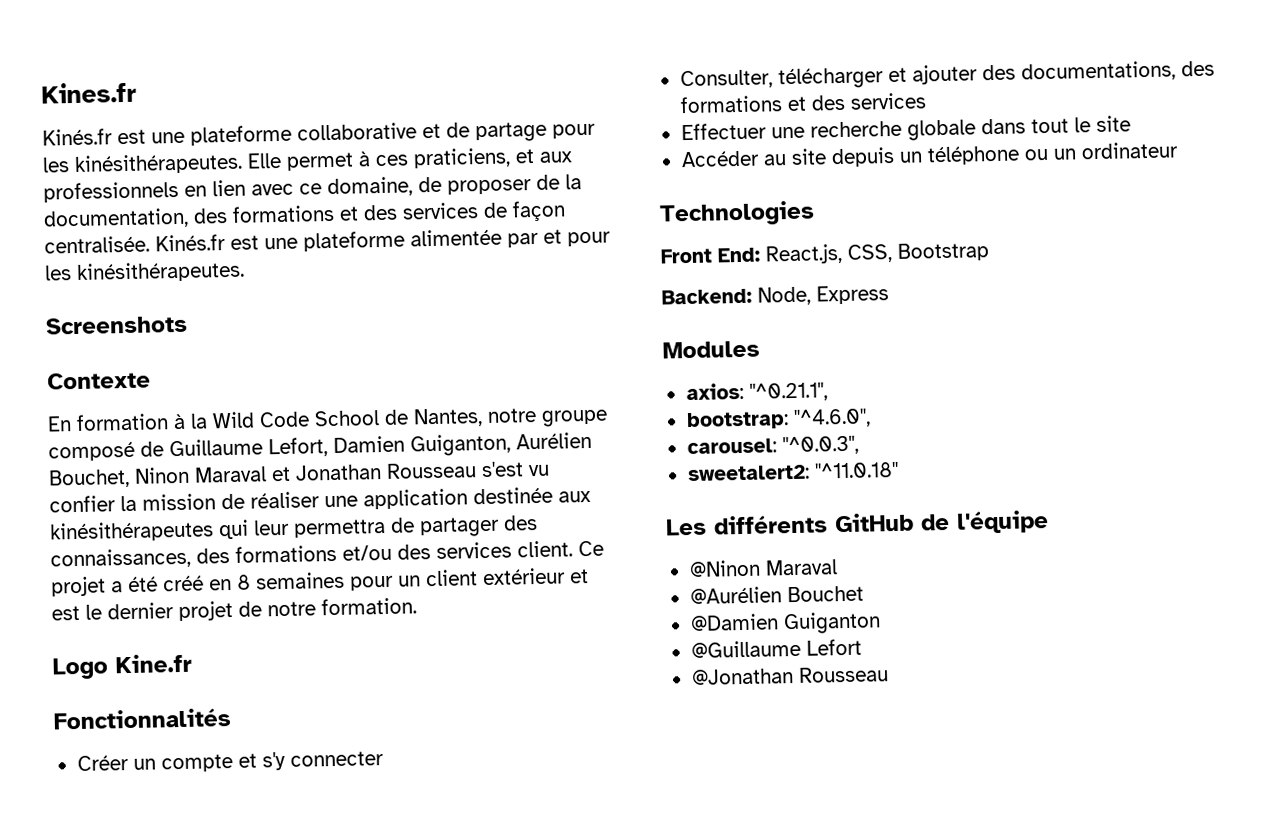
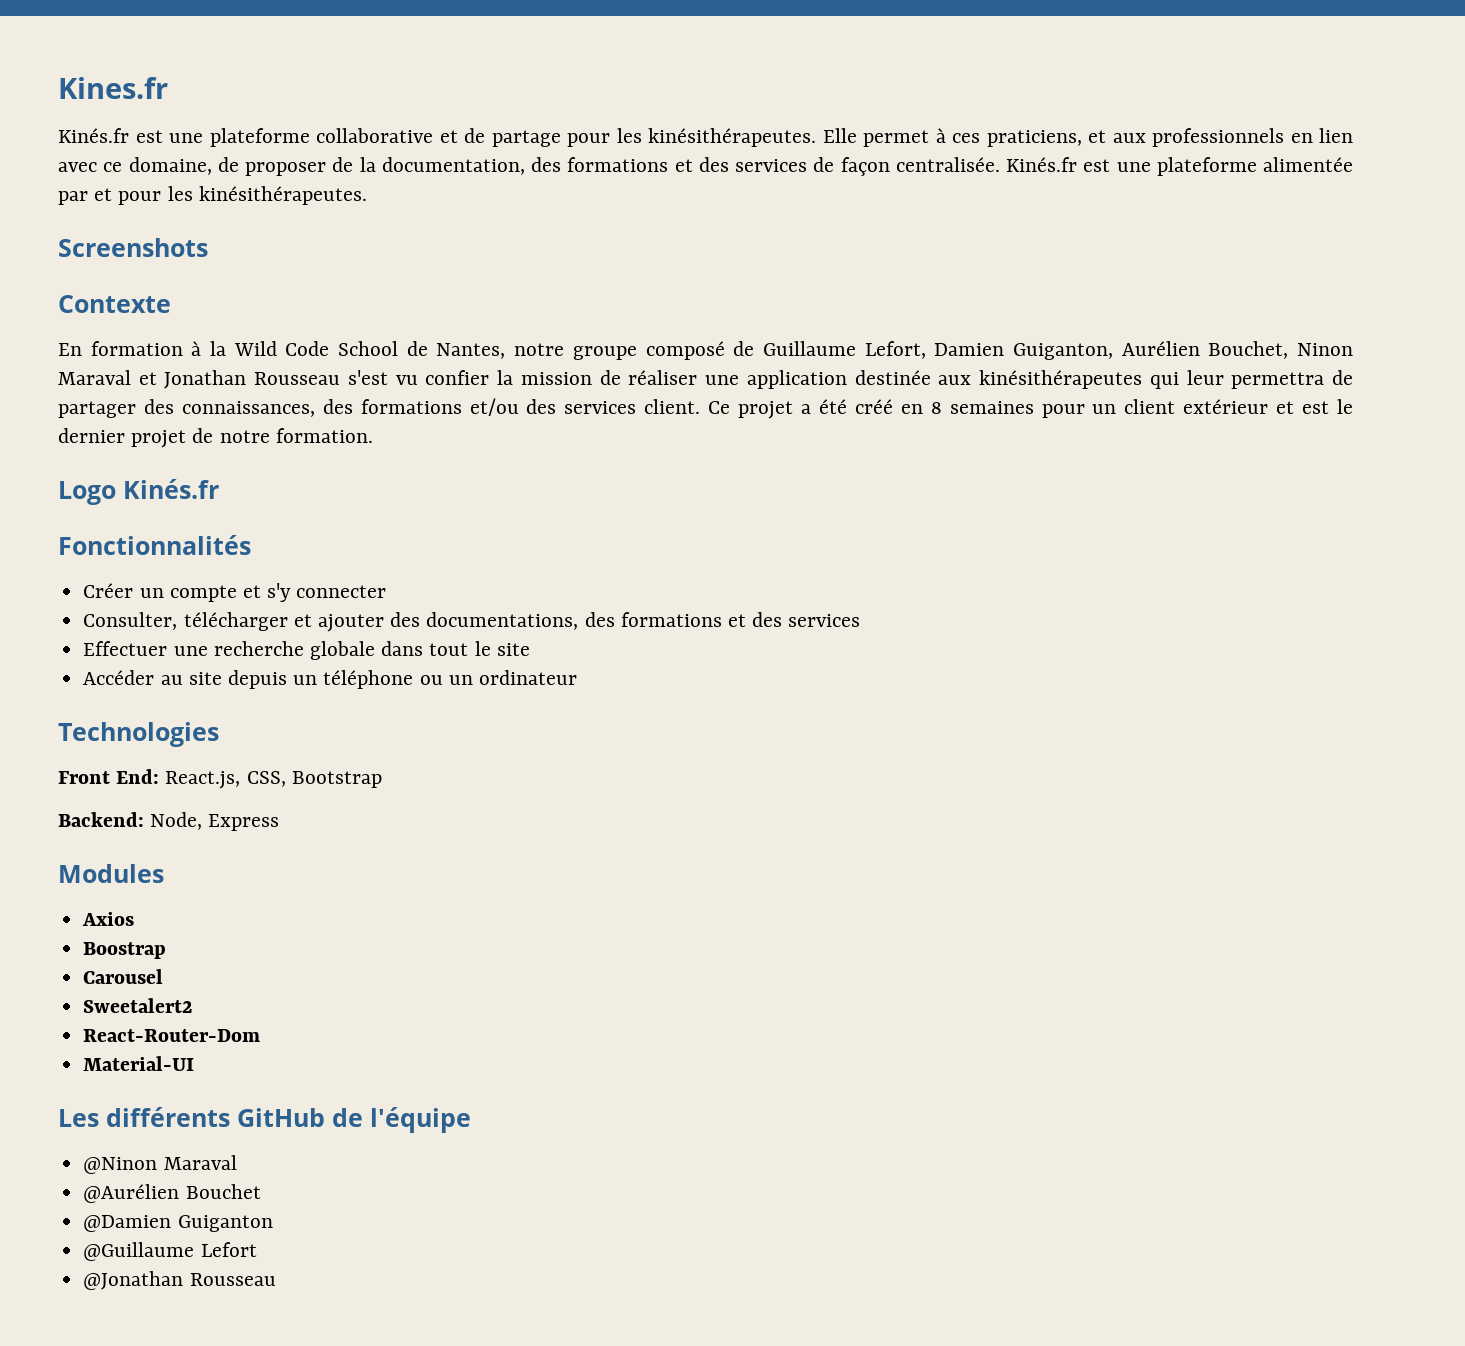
- Logo Kine.fr
+ Logo Kinés.fr
- axios: "^0.21.1",
- bootstrap: "^4.6.0",
- carousel: "^0.0.3",
- sweetalert2: "^11.0.18"
+ Axios
+ Boostrap
+ Carousel
+ Sweetalert2
+ React-Router-Dom
+ Material-UI

